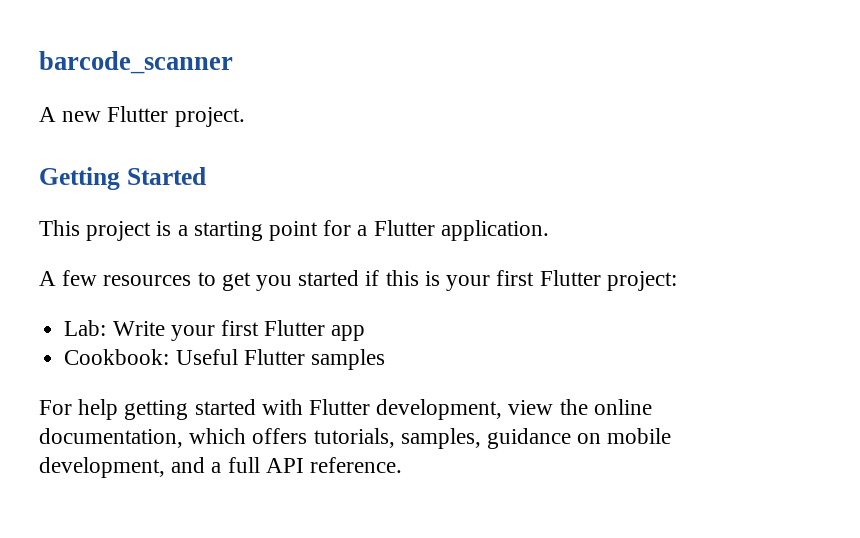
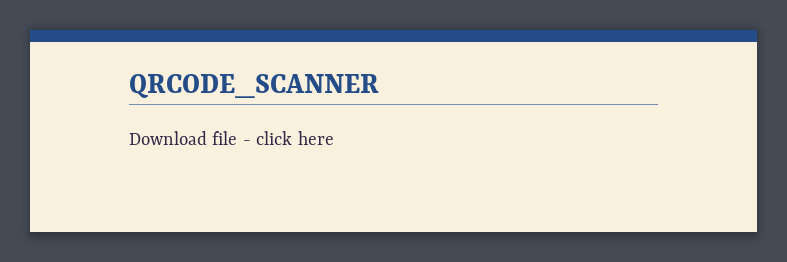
- barcode_scanner
- A new Flutter project.
- Getting Started
- This project is a starting point for a Flutter application.
- A few resources to get you started if this is your first Flutter project:
- Lab: Write your first Flutter app
- Cookbook: Useful Flutter samples
- For help getting started with Flutter development, view the online documentation, which offers tutorials, samples, guidance on mobile development, and a full API reference.
+ QRCODE_SCANNER
+ Download file - click here

